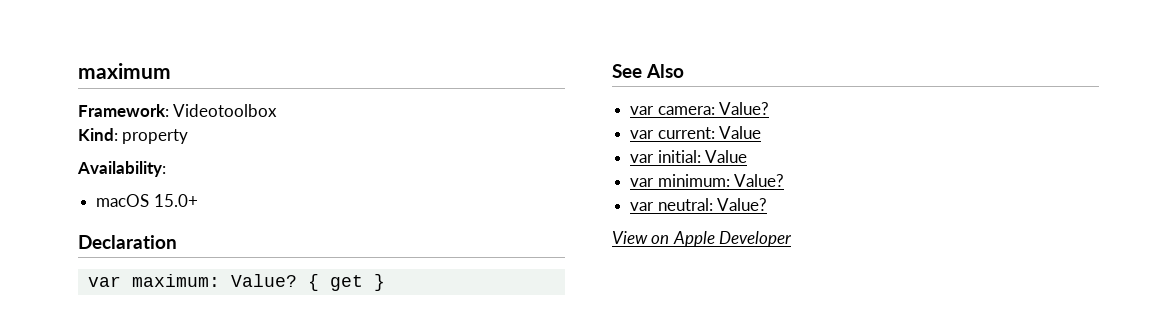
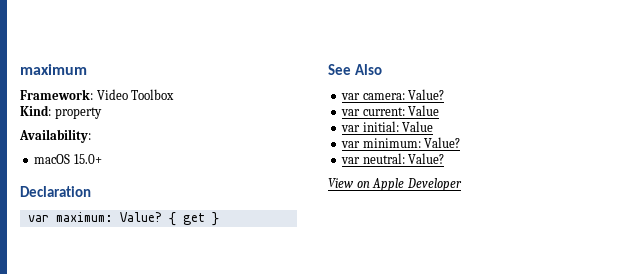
- Framework: Videotoolbox
+ Framework: Video Toolbox

